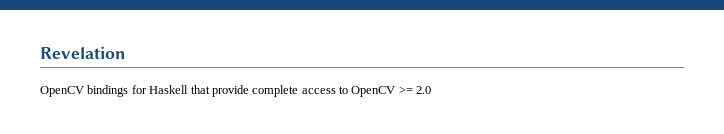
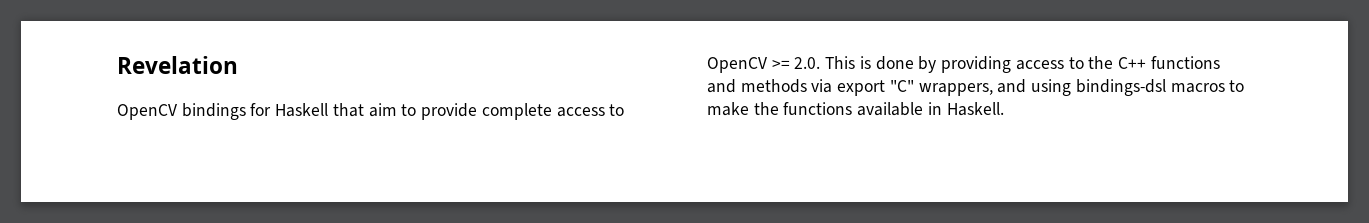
- OpenCV bindings for Haskell that provide complete access to OpenCV >= 2.0
+ OpenCV bindings for Haskell that aim to provide complete access to OpenCV >= 2.0. This is done by providing access to the C++ functions and methods via export "C" wrappers, and using bindings-dsl macros to make the functions available in Haskell.

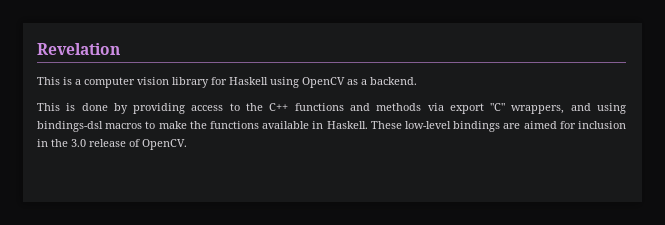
- OpenCV bindings for Haskell that aim to provide complete access to OpenCV >= 2.0. This is done by providing access to the C++ functions and methods via export "C" wrappers, and using bindings-dsl macros to make the functions available in Haskell.
+ This is a computer vision library for Haskell using OpenCV as a backend.
+ This is done by providing access to the C++ functions and methods via export "C" wrappers, and using bindings-dsl macros to make the functions available in Haskell.
+ These low-level bindings are aimed for inclusion in the 3.0 release of OpenCV.

